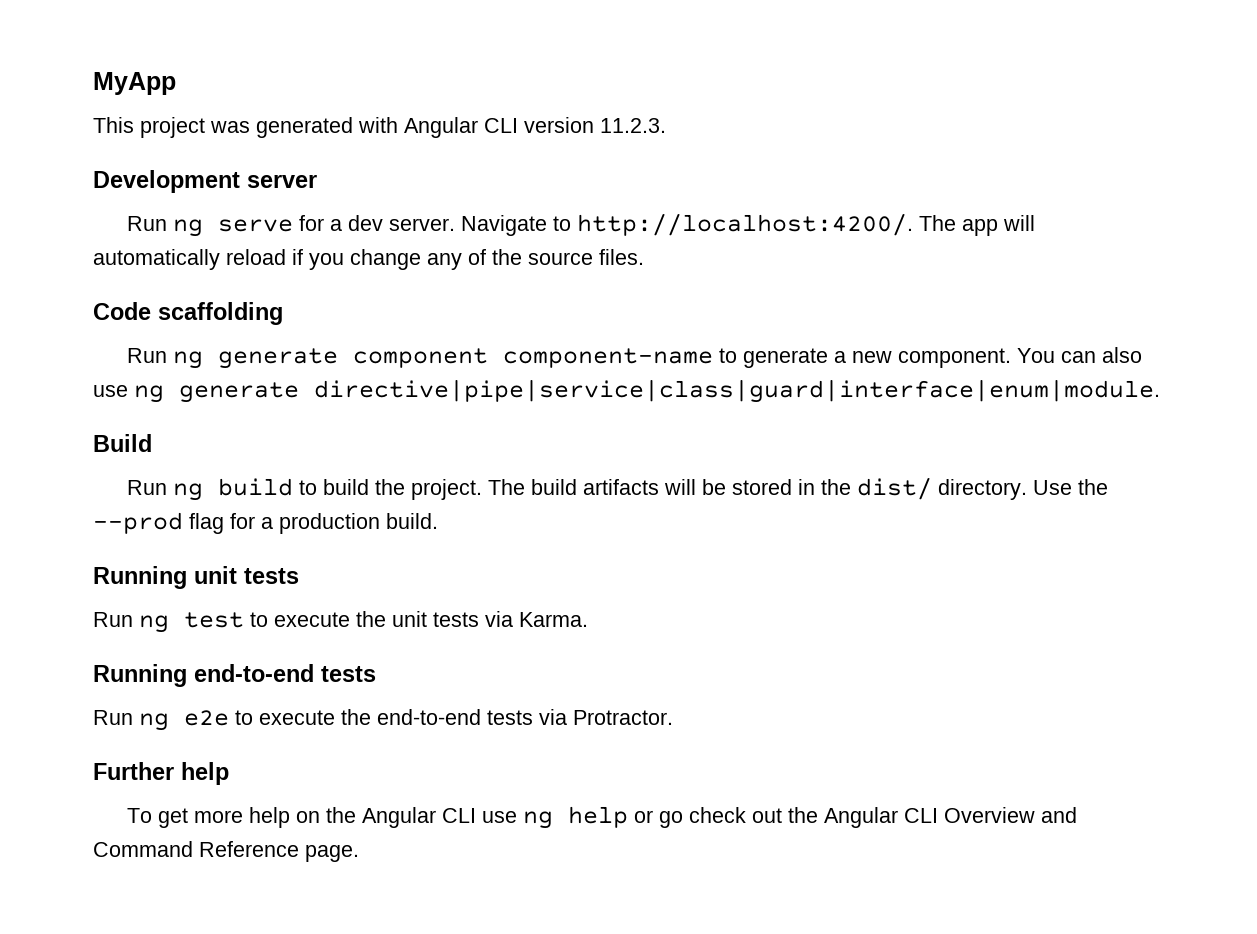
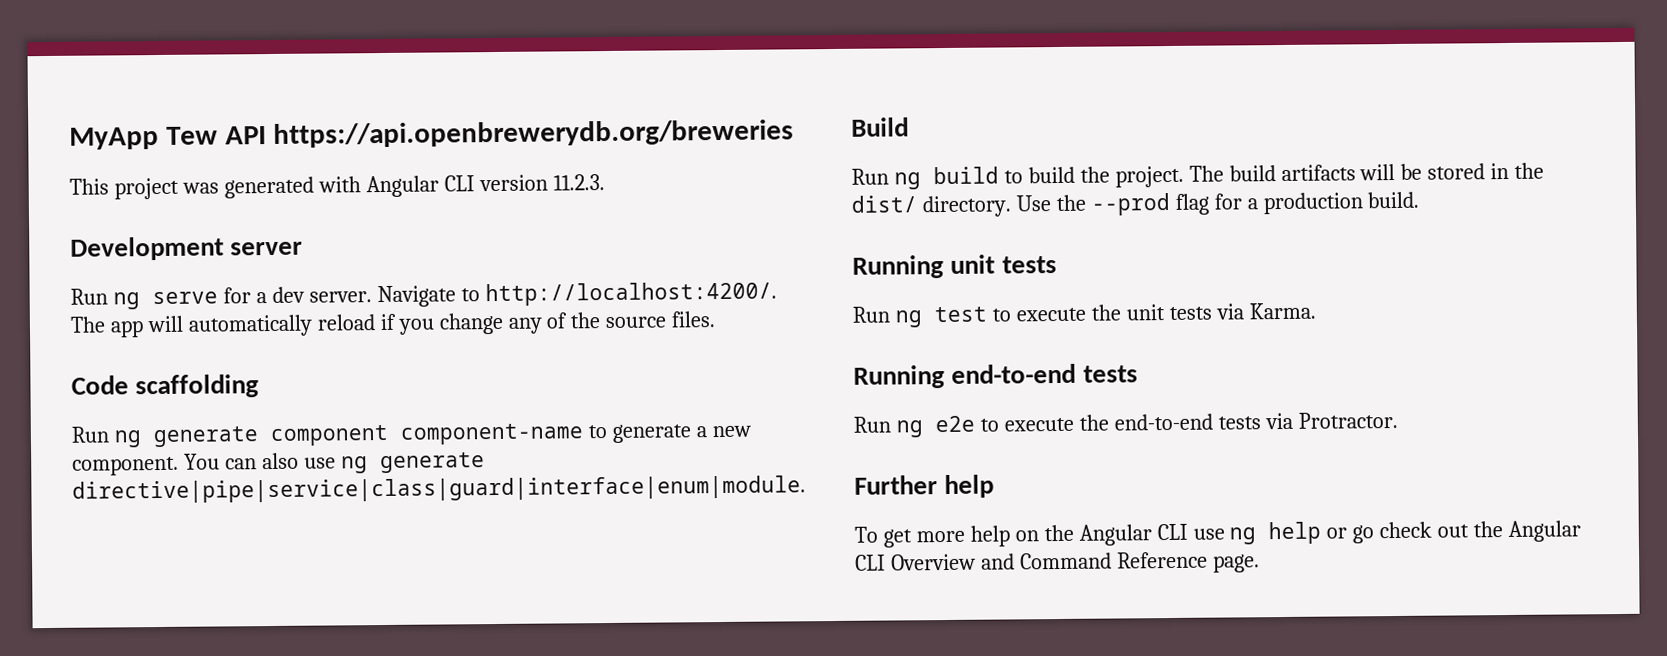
- MyApp
+ MyApp Tew API https://api.openbrewerydb.org/breweries

